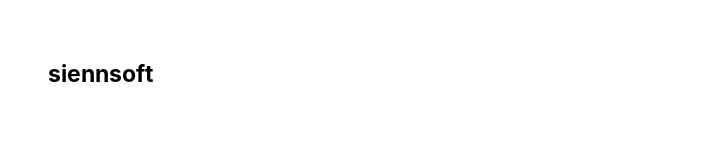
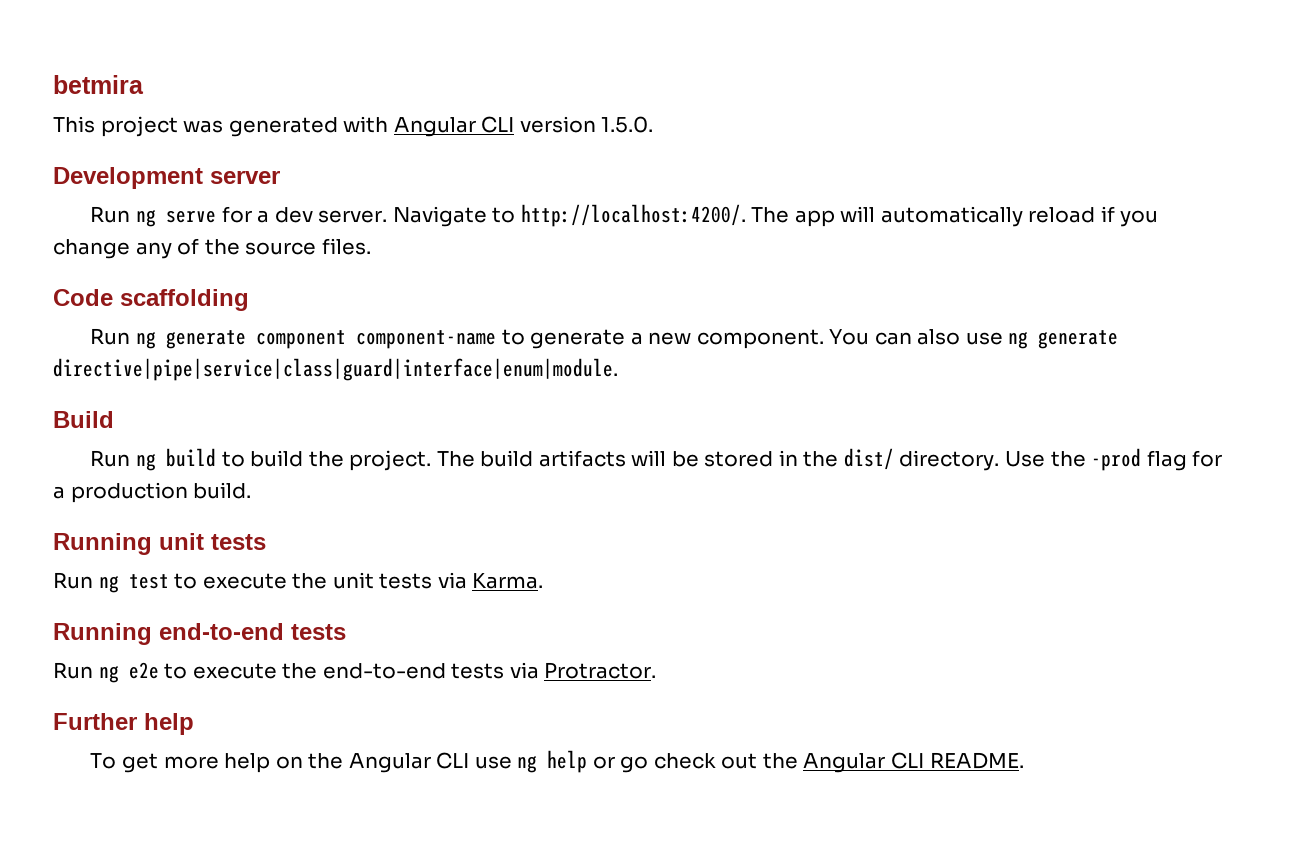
- siennsoft
+ betmira
+ This project was generated with Angular CLI version 1.5.0.
+ Development server
+ Run ng serve for a dev server. Navigate to http://localhost:4200/. The app will automatically reload if you change any of the source files.
+ Code scaffolding
+ Run ng generate component component-name to generate a new component. You can also use ng generate directive|pipe|service|class|guard|interface|enum|module.
+ Build
+ Run ng build to build the project. The build artifacts will be stored in the dist/ directory. Use the -prod flag for a production build.
+ Running unit tests
+ Run ng test to execute the unit tests via Karma.
+ Running end-to-end tests
+ Run ng e2e to execute the end-to-end tests via Protractor.
+ Further help
+ To get more help on the Angular CLI use ng help or go check out the Angular CLI README.

